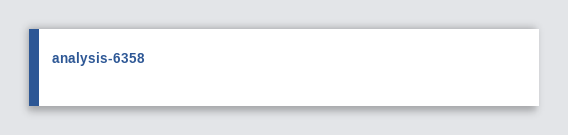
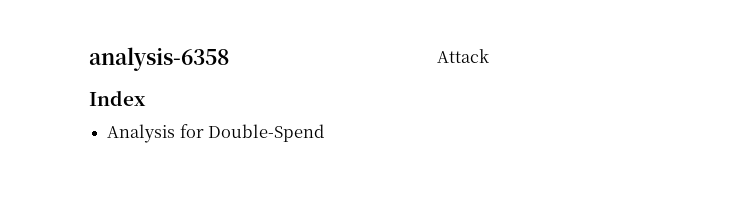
+ Index
+ Analysis for Double-Spend Attack

